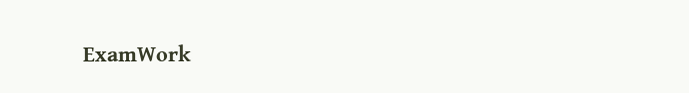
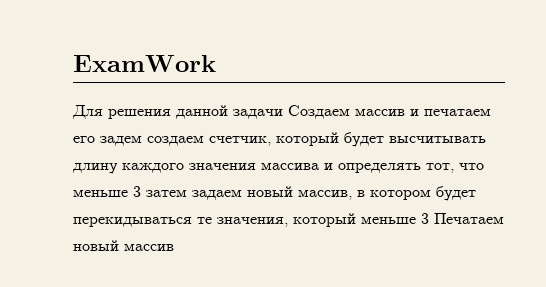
+ Для решения данной задачи Создаем массив и печатаем его задем создаем счетчик, который будет высчитывать длину каждого значения массива и определять тот, что меньше 3 затем задаем новый массив, в котором будет перекидываться те значения, который меньше 3 Печатаем новый массив

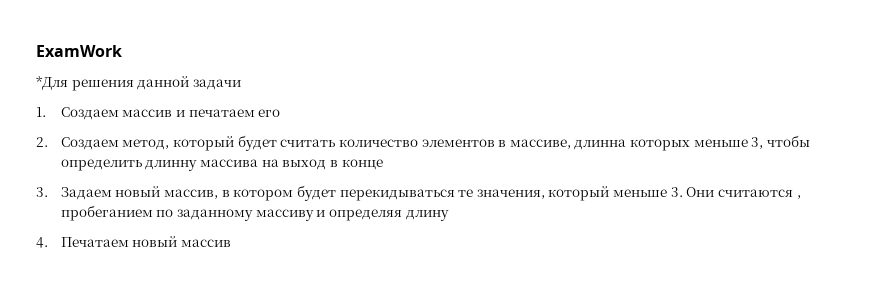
- Для решения данной задачи Создаем массив и печатаем его задем создаем счетчик, который будет высчитывать длину каждого значения массива и определять тот, что меньше 3 затем задаем новый массив, в котором будет перекидываться те значения, который меньше 3 Печатаем новый массив
+ *Для решения данной задачи
+ 1. Создаем массив и печатаем его
+ 2. Создаем метод, который будет считать количество элементов в массиве, длинна которых меньше 3, чтобы определить длинну массива на выход в конце
+ 3. Задаем новый массив, в котором будет перекидываться те значения, который меньше 3. Они считаются , пробеганием по заданному массиву и определяя длину
+ 4. Печатаем новый массив

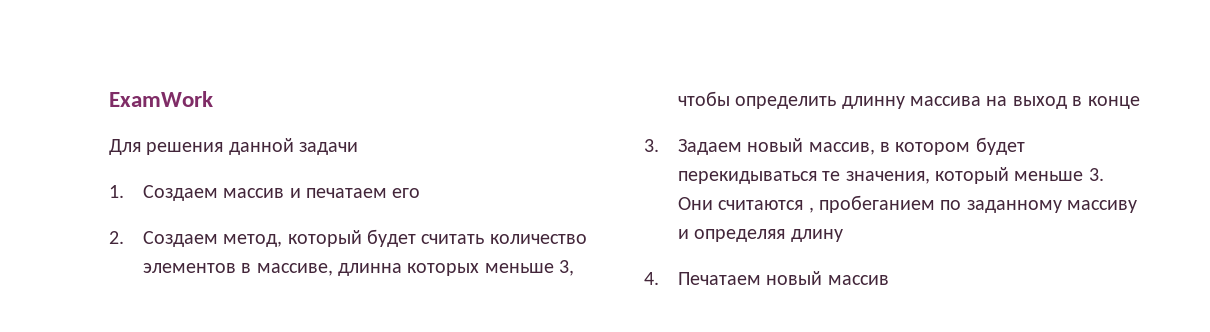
- *Для решения данной задачи
+ Для решения данной задачи

